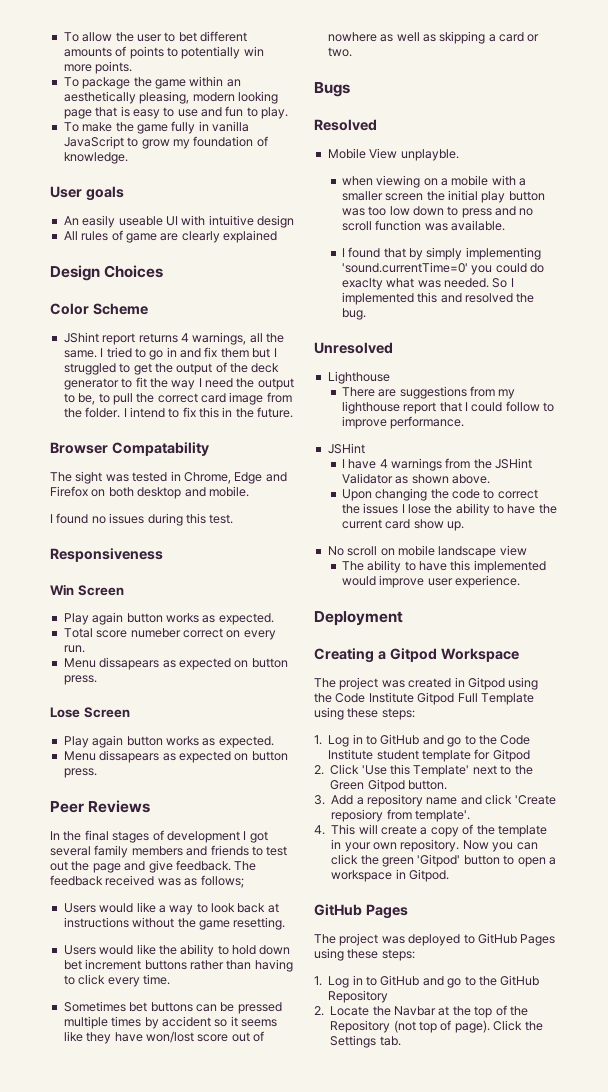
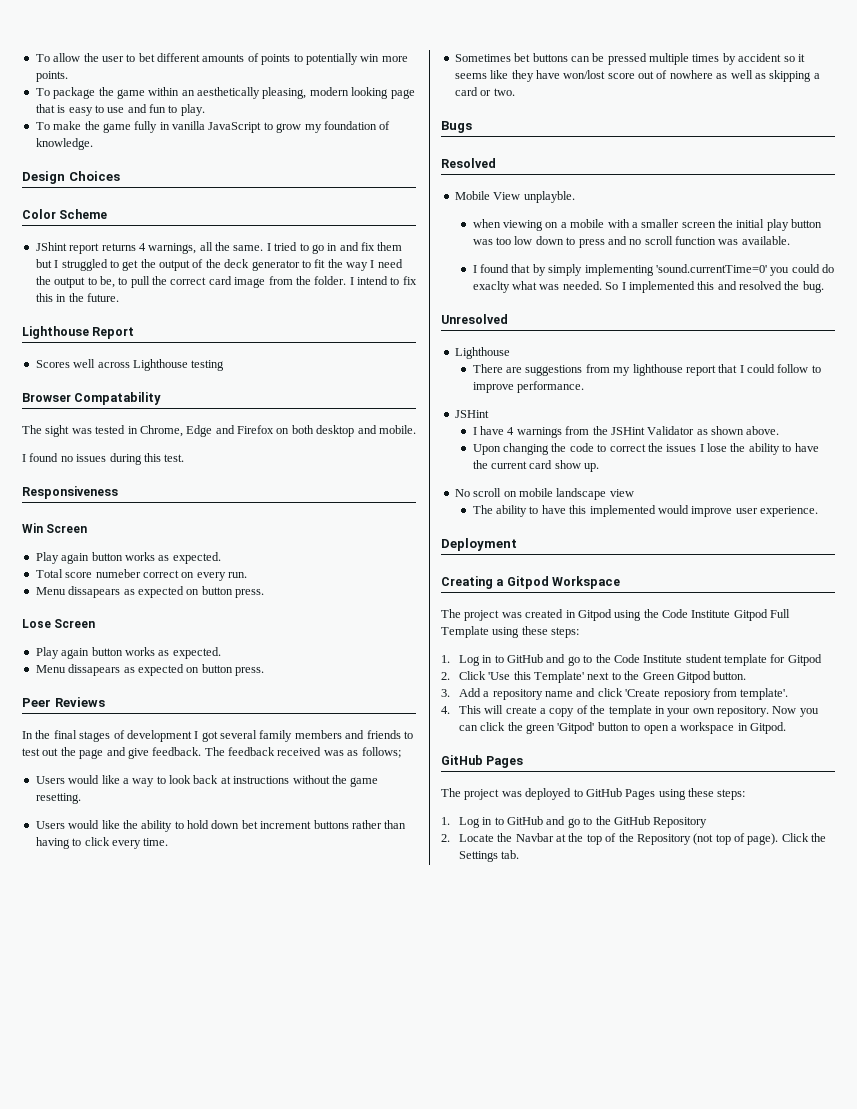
- User goals
- An easily useable UI with intuitive design
- All rules of game are clearly explained
+ Lighthouse Report
+ Scores well across Lighthouse testing

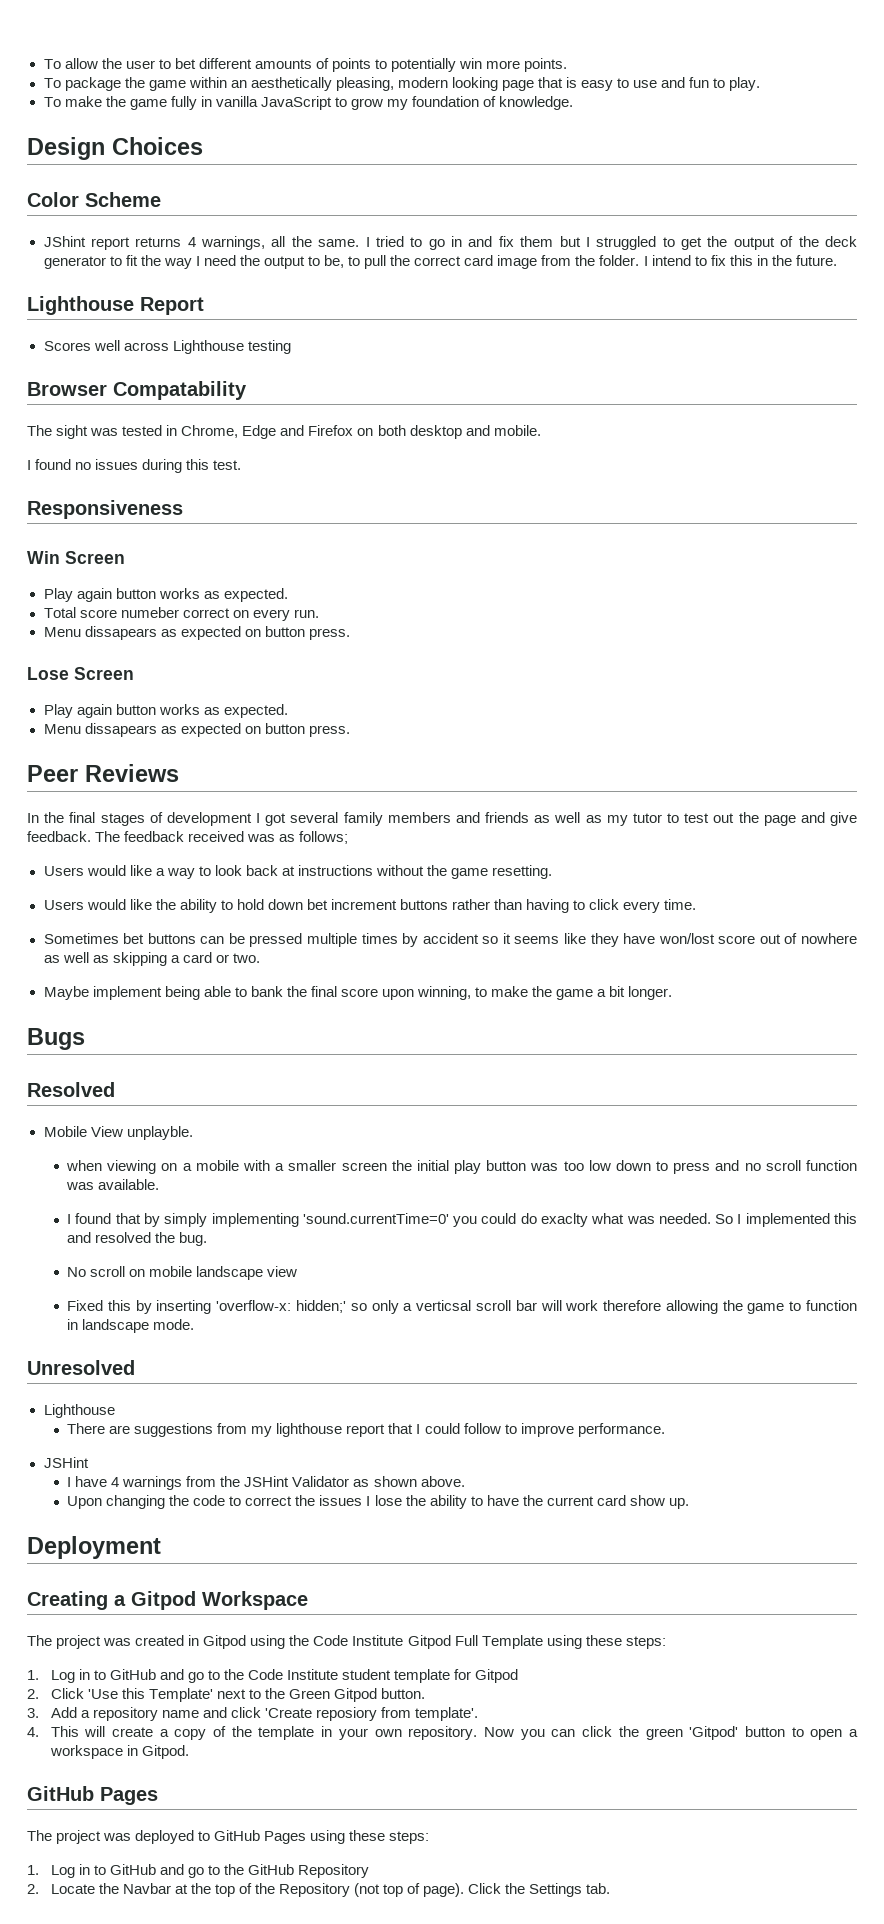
- In the final stages of development I got several family members and friends to test out the page and give feedback.
+ In the final stages of development I got several family members and friends as well as my tutor to test out the page and give feedback.
+ Maybe implement being able to bank the final score upon winning, to make the game a bit longer.
+ No scroll on mobile landscape view
+ Fixed this by inserting 'overflow-x: hidden;' so only a verticsal scroll bar will work therefore allowing the game to function in landscape mode.
- No scroll on mobile landscape view
- The ability to have this implemented would improve user experience.

